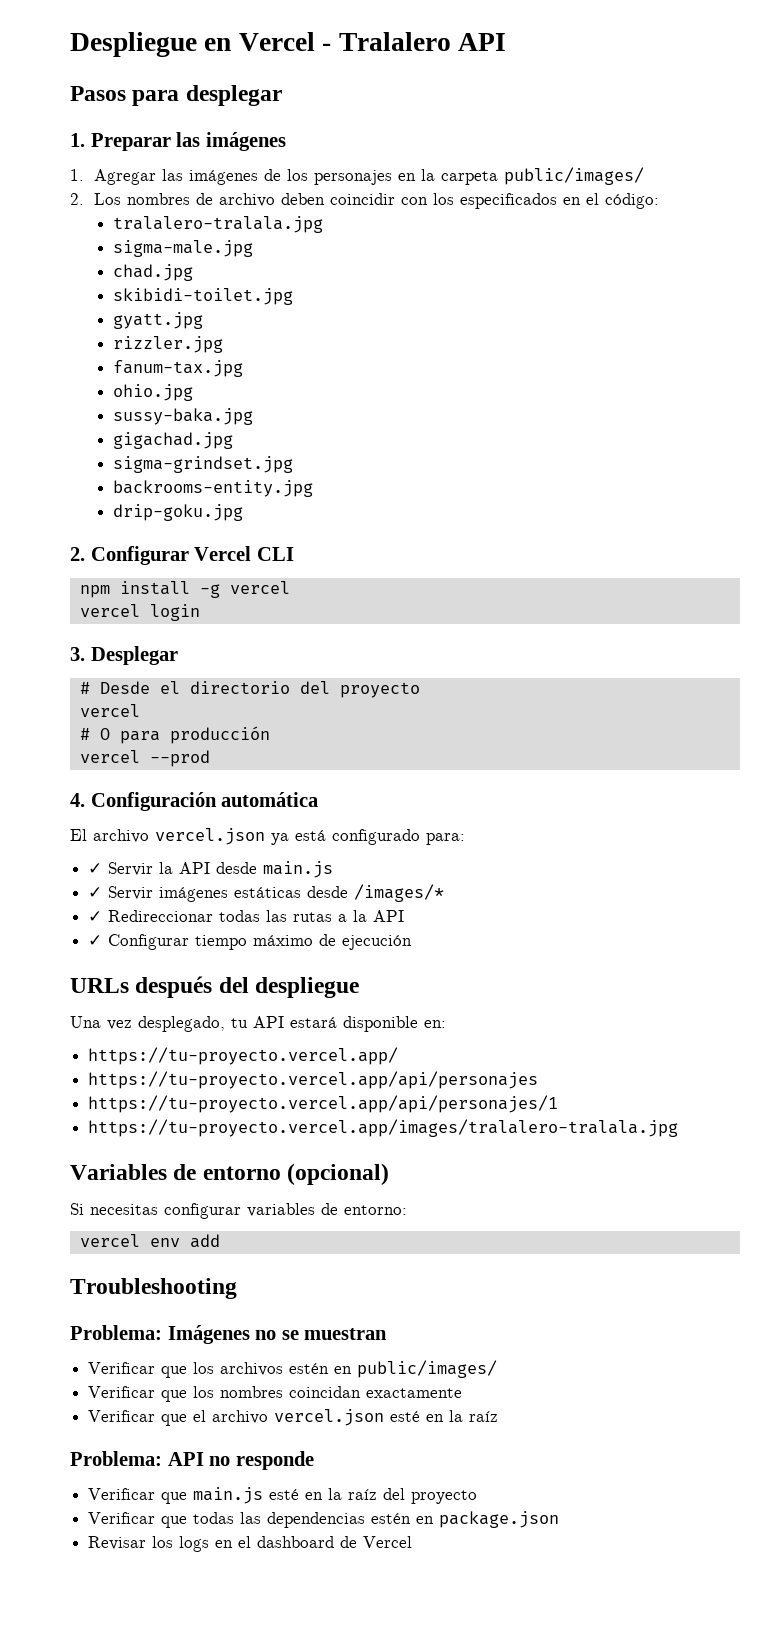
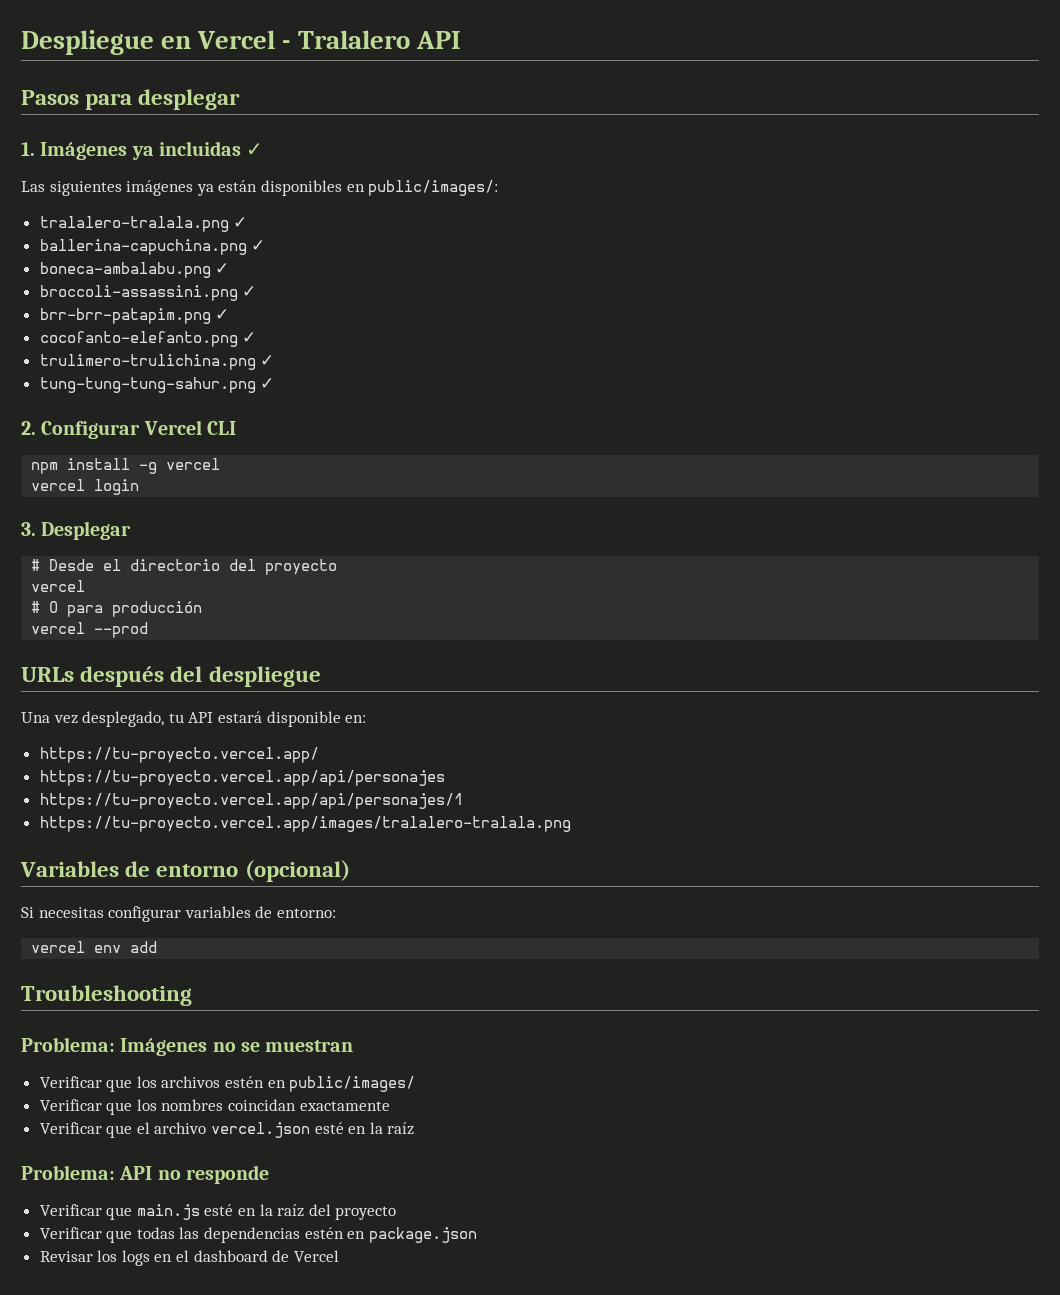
- 1. Preparar las imágenes
- 1. Agregar las imágenes de los personajes en la carpeta public/images/
- 2. Los nombres de archivo deben coincidir con los especificados en el código:
- tralalero-tralala.jpg
- sigma-male.jpg
- chad.jpg
- skibidi-toilet.jpg
- gyatt.jpg
- rizzler.jpg
- fanum-tax.jpg
- ohio.jpg
- sussy-baka.jpg
- gigachad.jpg
- sigma-grindset.jpg
- backrooms-entity.jpg
- drip-goku.jpg
+ 1. Imágenes ya incluidas ✓
+ Las siguientes imágenes ya están disponibles en public/images/:
+ tralalero-tralala.png ✓
+ ballerina-capuchina.png ✓
+ boneca-ambalabu.png ✓
+ broccoli-assassini.png ✓
+ brr-brr-patapim.png ✓
+ cocofanto-elefanto.png ✓
+ trulimero-trulichina.png ✓
+ tung-tung-tung-sahur.png ✓
- 4. Configuración automática
- El archivo vercel.json ya está configurado para:
- ✓ Servir la API desde main.js
- ✓ Servir imágenes estáticas desde /images/*
- ✓ Redireccionar todas las rutas a la API
- ✓ Configurar tiempo máximo de ejecución
- https://tu-proyecto.vercel.app/images/tralalero-tralala.jpg
+ https://tu-proyecto.vercel.app/images/tralalero-tralala.png

